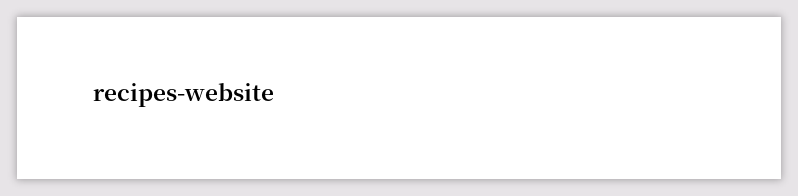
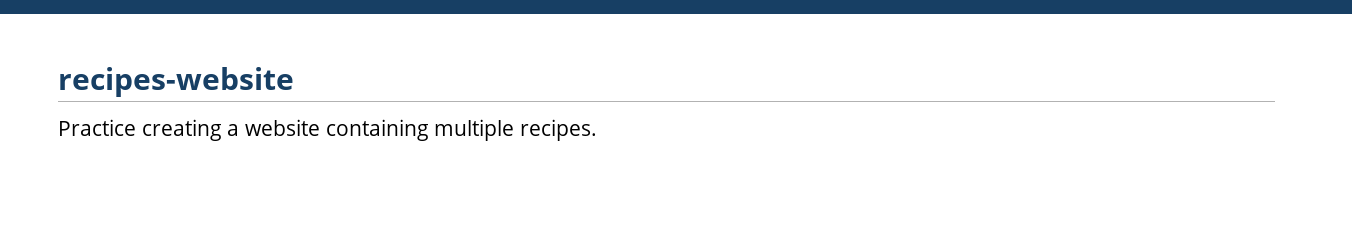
+ Practice creating a website containing multiple recipes.

